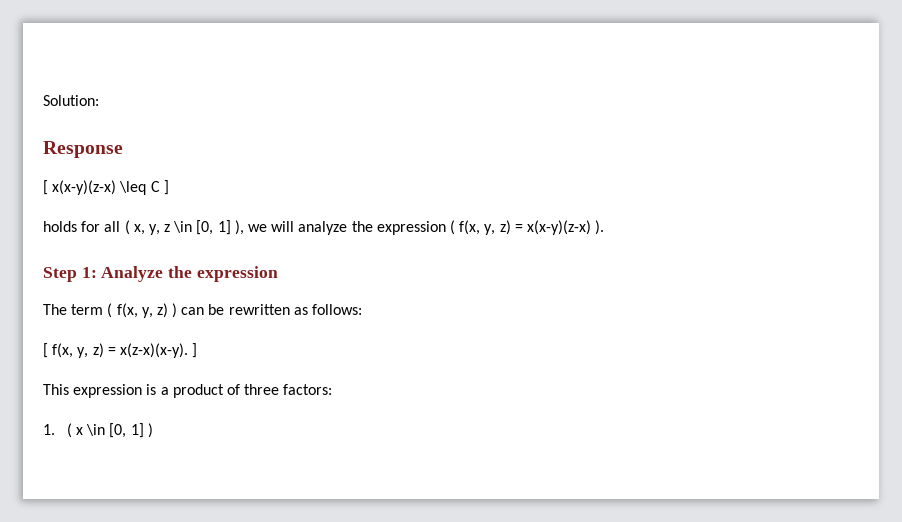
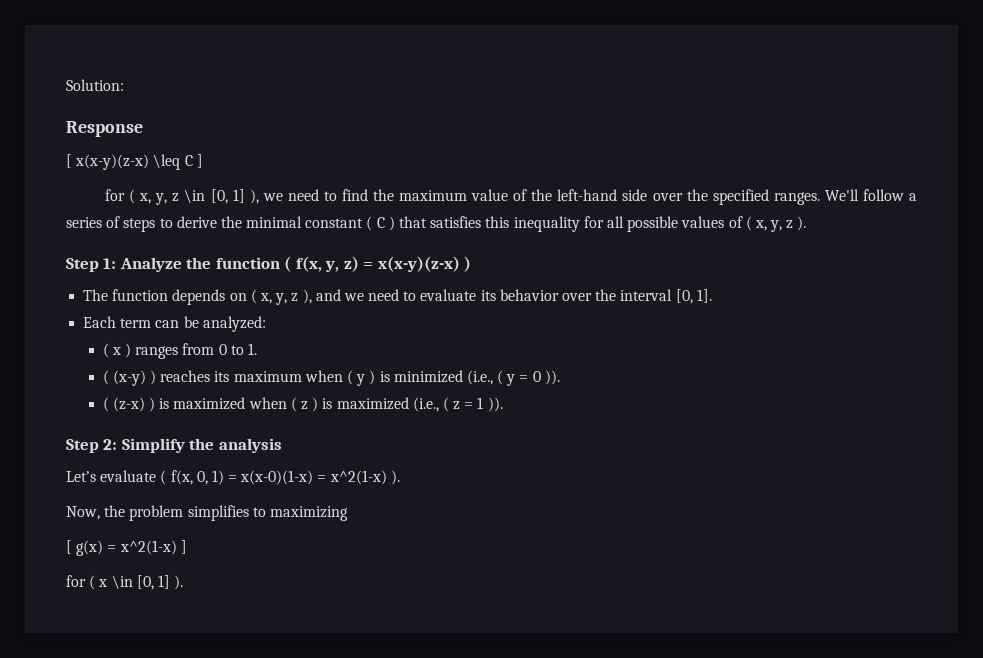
- holds for all ( x, y, z \in [0, 1] ), we will analyze the expression ( f(x, y, z) = x(x-y)(z-x) ).
- Step 1: Analyze the expression
- The term ( f(x, y, z) ) can be rewritten as follows:
- [ f(x, y, z) = x(z-x)(x-y). ]
- This expression is a product of three factors:
- 1. ( x \in [0, 1] )
+ for ( x, y, z \in [0, 1] ), we need to find the maximum value of the left-hand side over the specified ranges. We'll follow a series of steps to derive the minimal constant ( C ) that satisfies this inequality for all possible values of ( x, y, z ).
+ Step 1: Analyze the function ( f(x, y, z) = x(x-y)(z-x) )
+ The function depends on ( x, y, z ), and we need to evaluate its behavior over the interval [0, 1].
+ Each term can be analyzed:
+ ( x ) ranges from 0 to 1.
+ ( (x-y) ) reaches its maximum when ( y ) is minimized (i.e., ( y = 0 )).
+ ( (z-x) ) is maximized when ( z ) is maximized (i.e., ( z = 1 )).
+ Step 2: Simplify the analysis
+ Let’s evaluate ( f(x, 0, 1) = x(x-0)(1-x) = x^2(1-x) ).
+ Now, the problem simplifies to maximizing
+ [ g(x) = x^2(1-x) ]
+ for ( x \in [0, 1] ).

